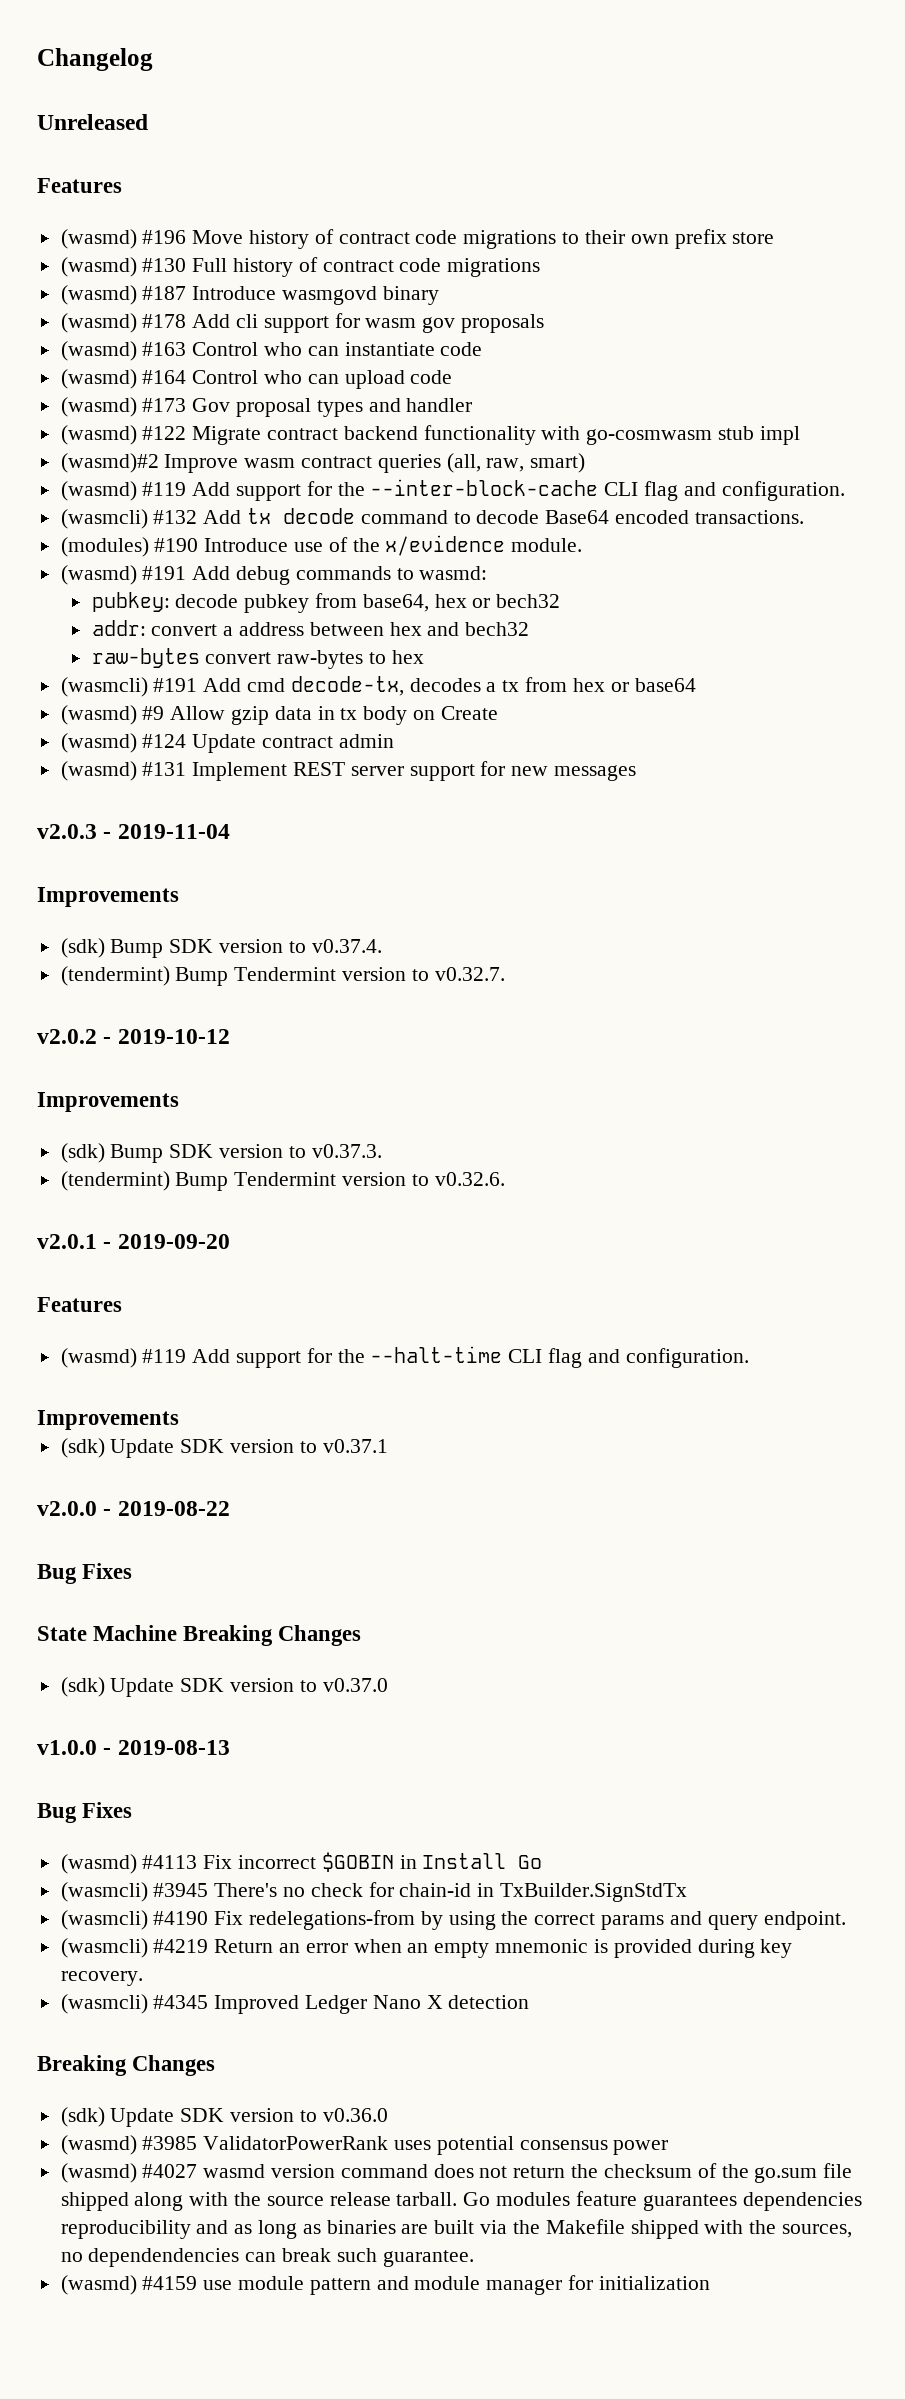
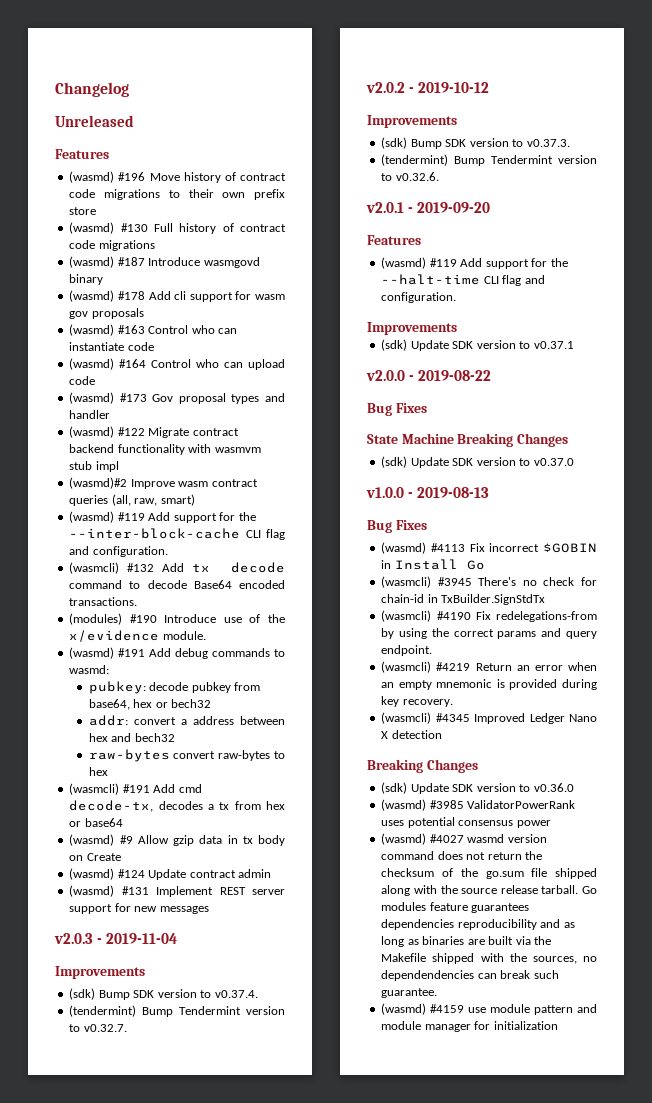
- (wasmd) #122 Migrate contract backend functionality with go-cosmwasm stub impl
+ (wasmd) #122 Migrate contract backend functionality with wasmvm stub impl

